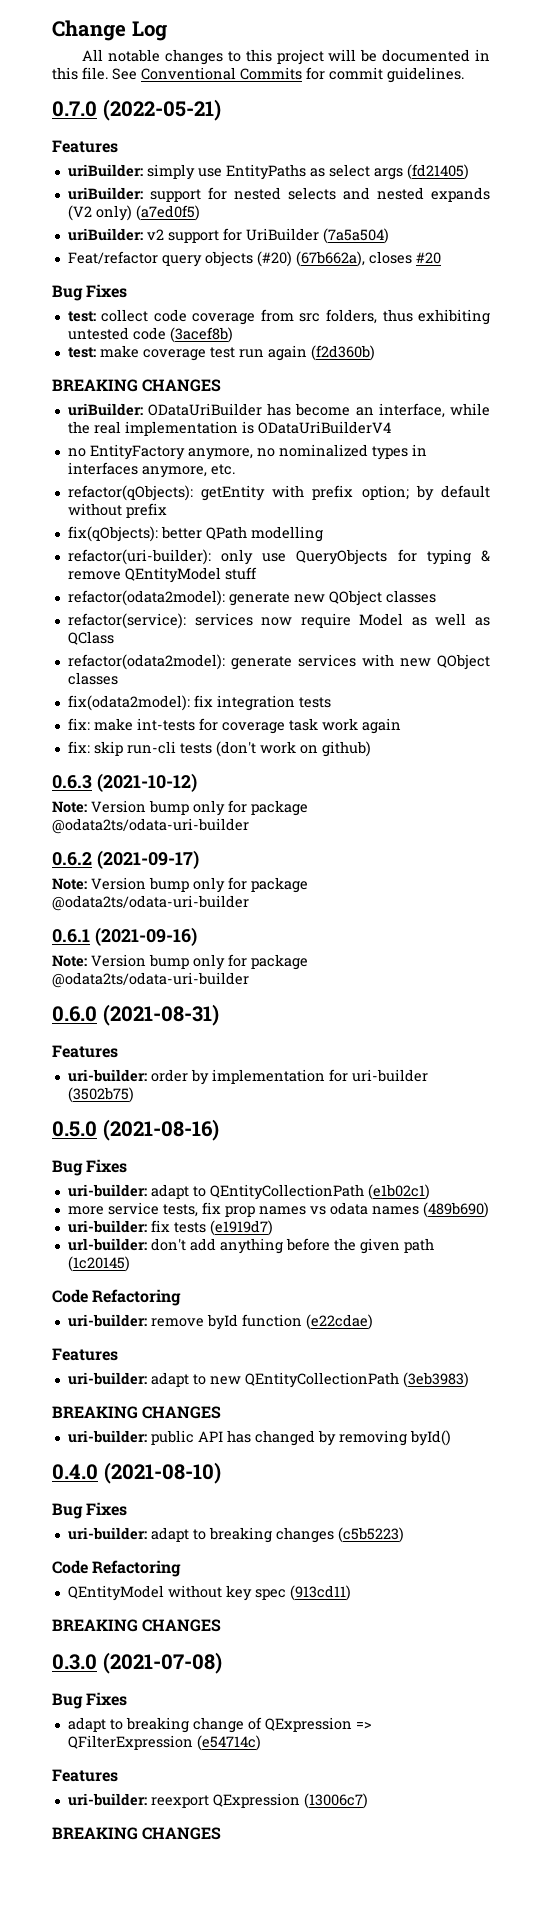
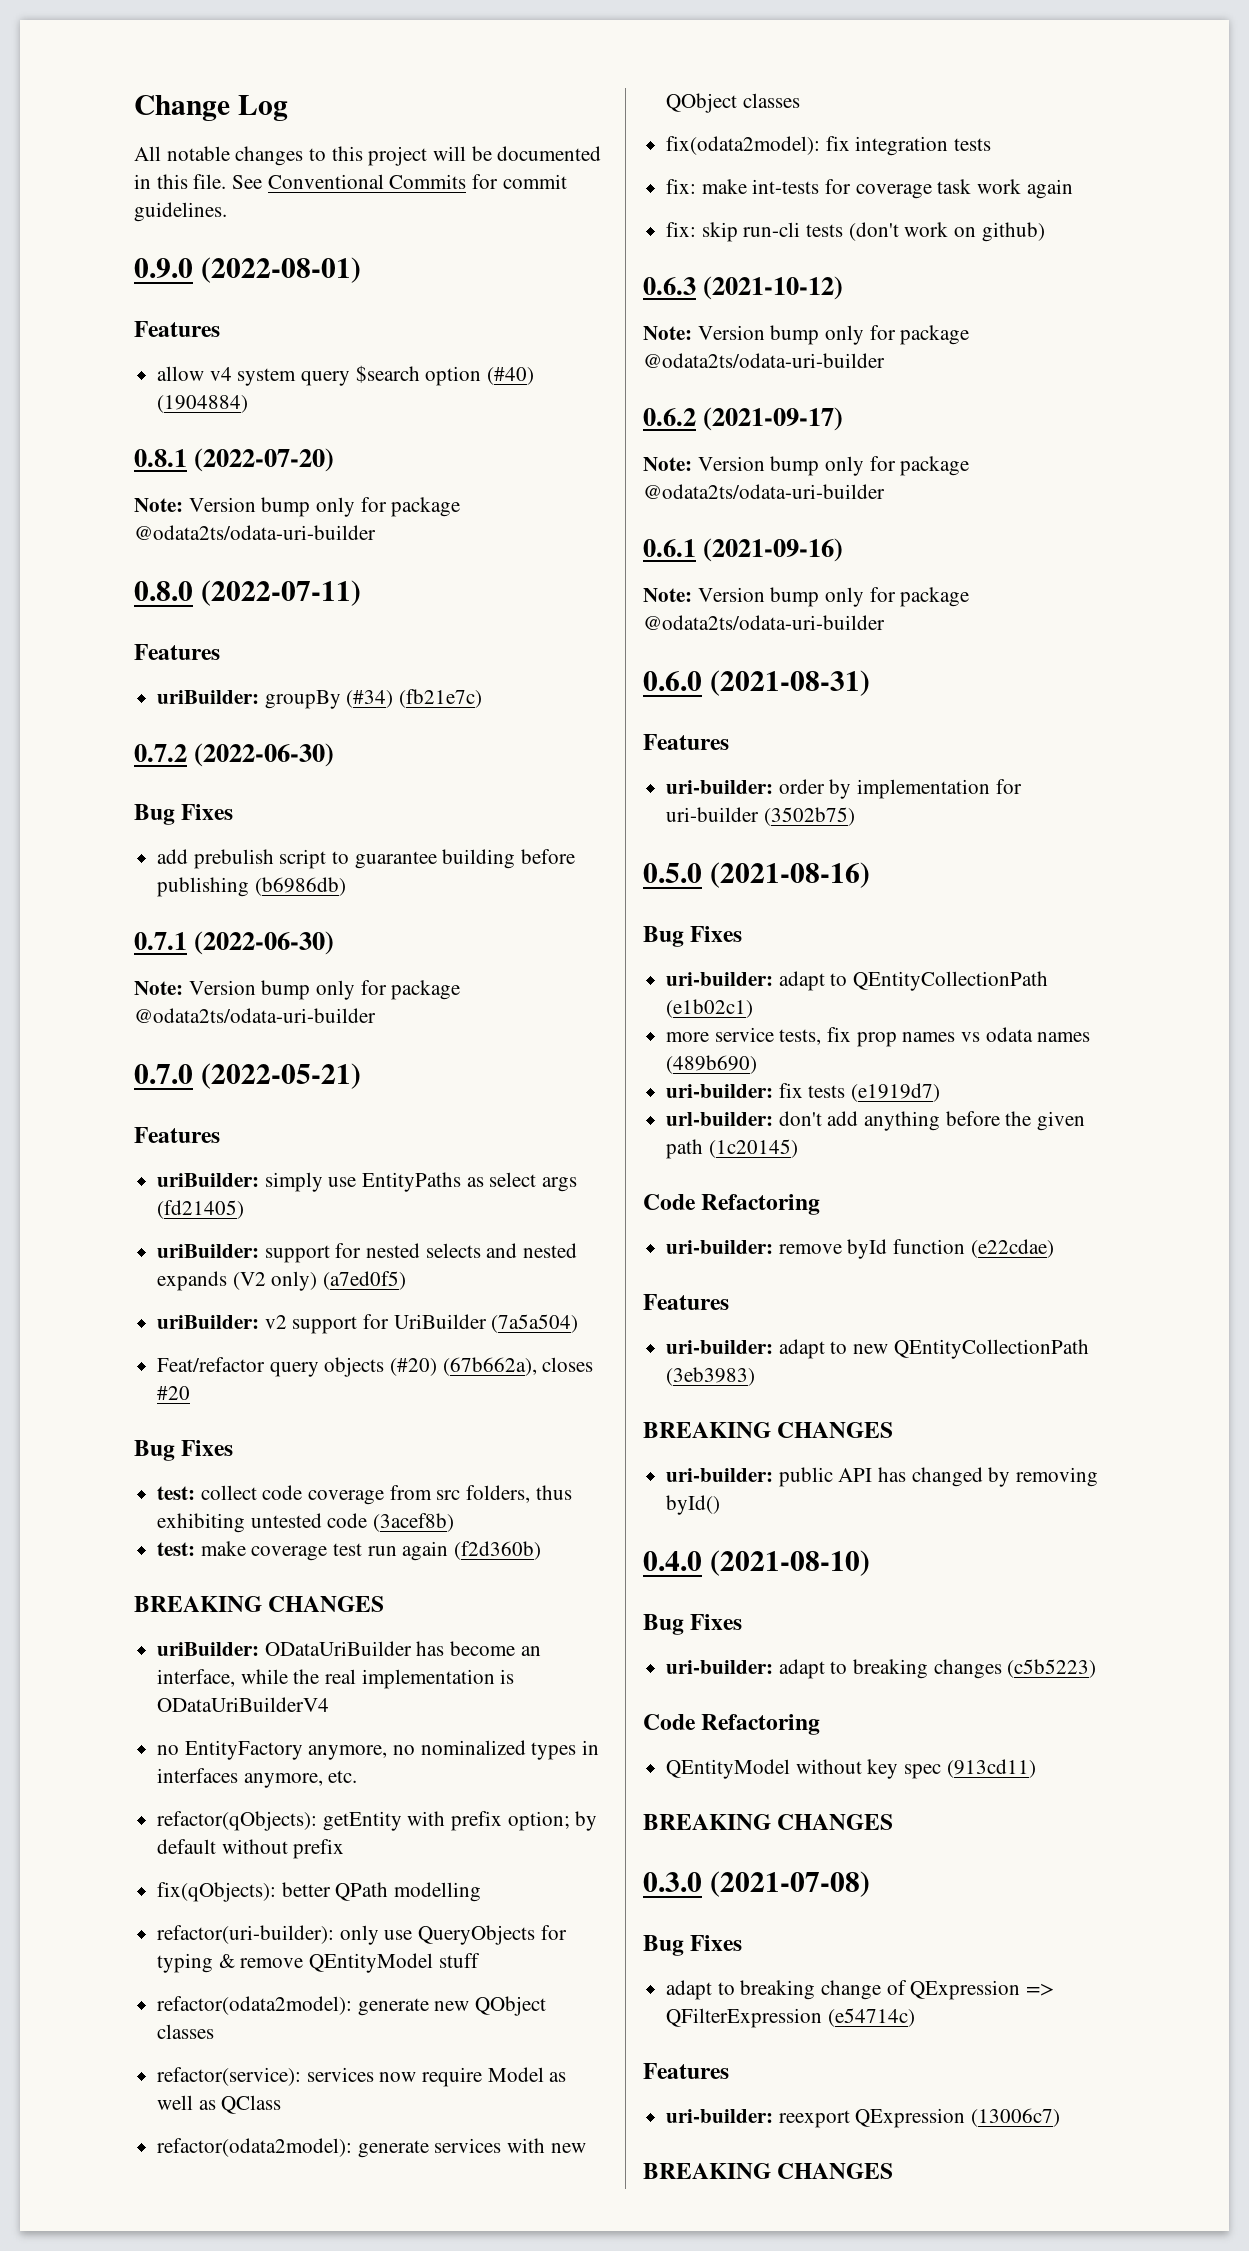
+ 0.9.0 (2022-08-01)
+ Features
+ allow v4 system query $search option (#40) (1904884)
+ 0.8.1 (2022-07-20)
+ Note: Version bump only for package @odata2ts/odata-uri-builder
+ 0.8.0 (2022-07-11)
+ Features
+ uriBuilder: groupBy (#34) (fb21e7c)
+ 0.7.2 (2022-06-30)
+ Bug Fixes
+ add prebulish script to guarantee building before publishing (b6986db)
+ 0.7.1 (2022-06-30)
+ Note: Version bump only for package @odata2ts/odata-uri-builder

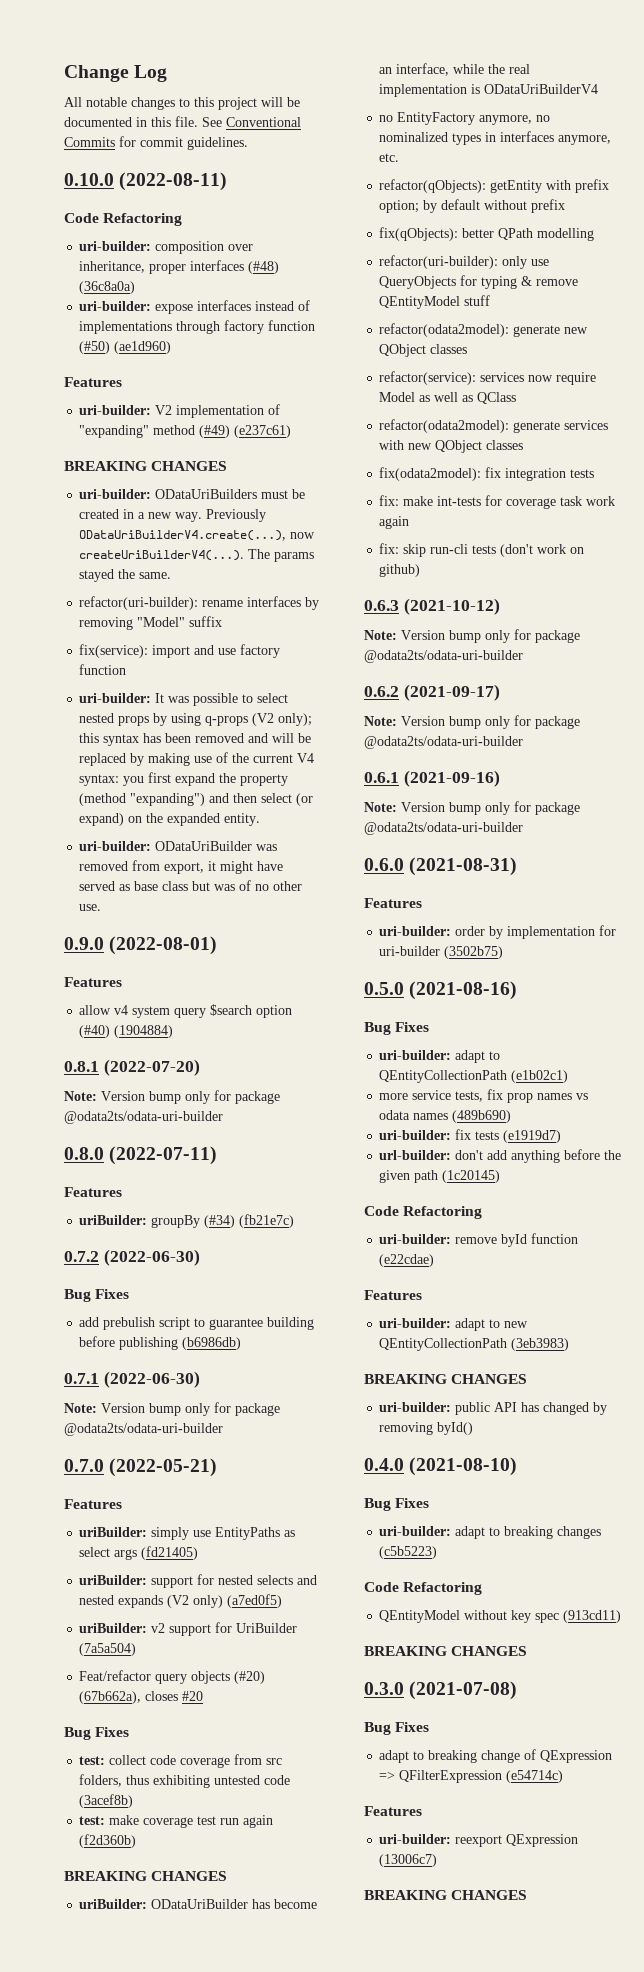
+ 0.10.0 (2022-08-11)
+ Code Refactoring
+ uri-builder: composition over inheritance, proper interfaces (#48) (36c8a0a)
+ uri-builder: expose interfaces instead of implementations through factory function (#50) (ae1d960)
+ Features
+ uri-builder: V2 implementation of "expanding" method (#49) (e237c61)
+ BREAKING CHANGES
+ uri-builder: ODataUriBuilders must be created in a new way. Previously ODataUriBuilderV4.create(...), now createUriBuilderV4(...). The params stayed the same.
+ refactor(uri-builder): rename interfaces by removing "Model" suffix
+ fix(service): import and use factory function
+ uri-builder: It was possible to select nested props by using q-props (V2 only); this syntax has been removed and will be replaced by making use of the current V4 syntax: you first expand the property (method "expanding") and then select (or expand) on the expanded entity.
+ uri-builder: ODataUriBuilder was removed from export, it might have served as base class but was of no other use.

